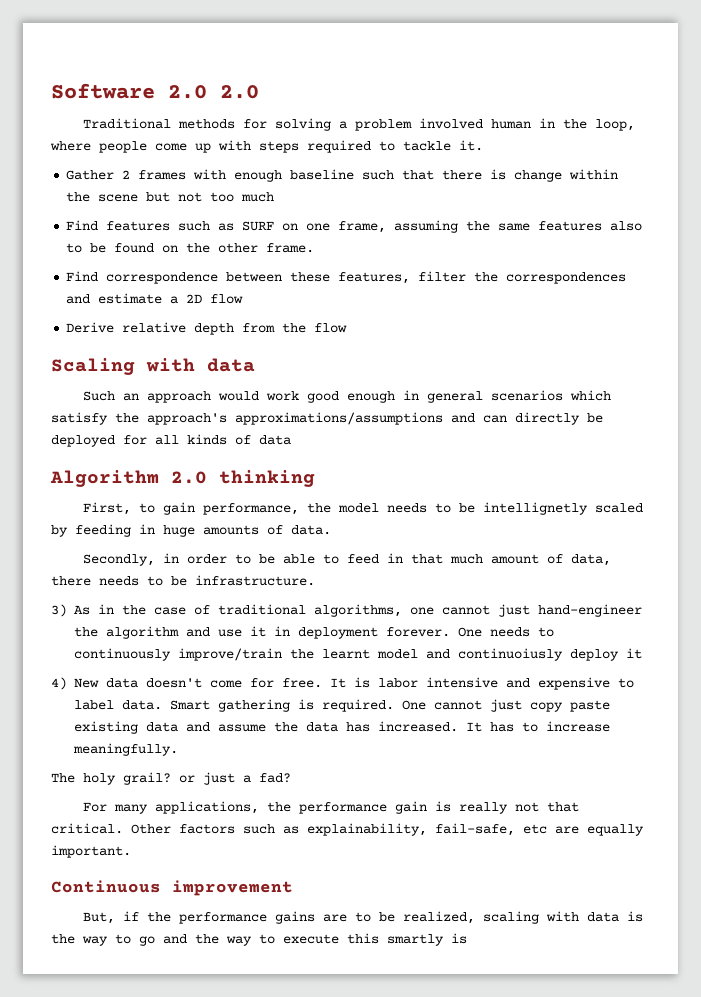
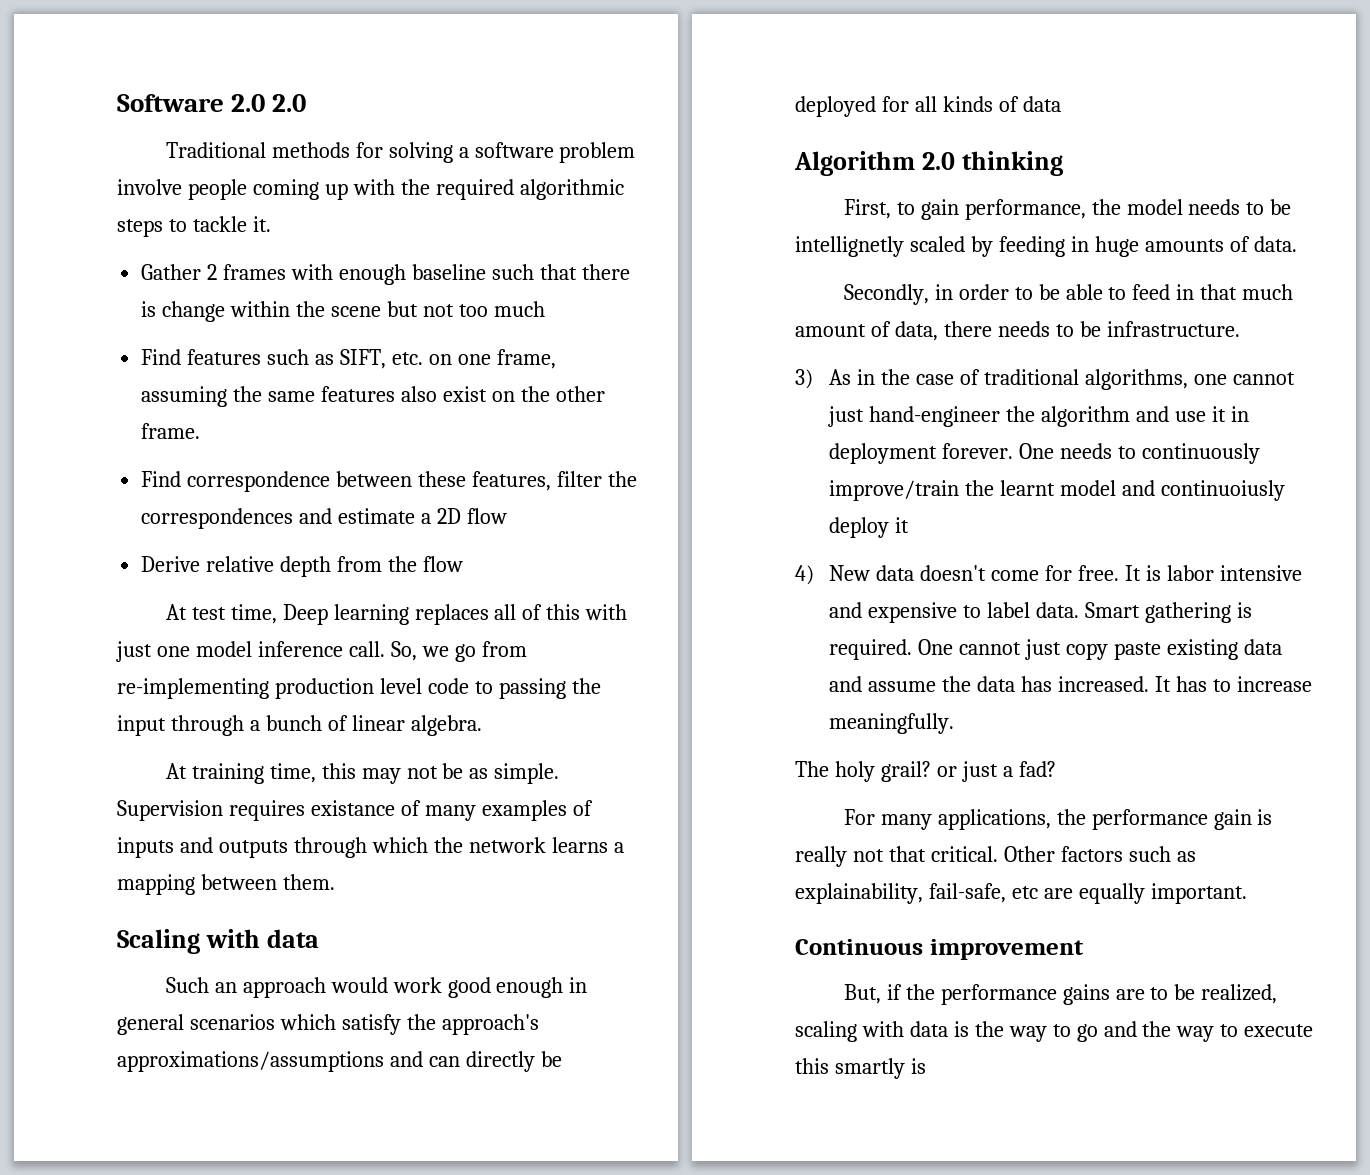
- Traditional methods for solving a problem involved human in the loop, where people come up with steps required to tackle it.
+ Traditional methods for solving a software problem involve people coming up with the required algorithmic steps to tackle it.
- Find features such as SURF on one frame, assuming the same features also to be found on the other frame.
+ Find features such as SIFT, etc. on one frame, assuming the same features also exist on the other frame.
+ At test time, Deep learning replaces all of this with just one model inference call. So, we go from re-implementing production level code to passing the input through a bunch of linear algebra.
+ At training time, this may not be as simple. Supervision requires existance of many examples of inputs and outputs through which the network learns a mapping between them.

